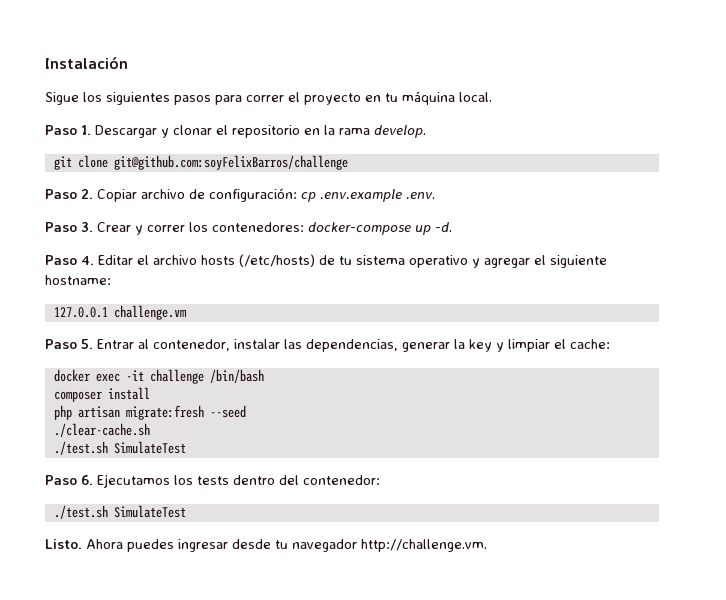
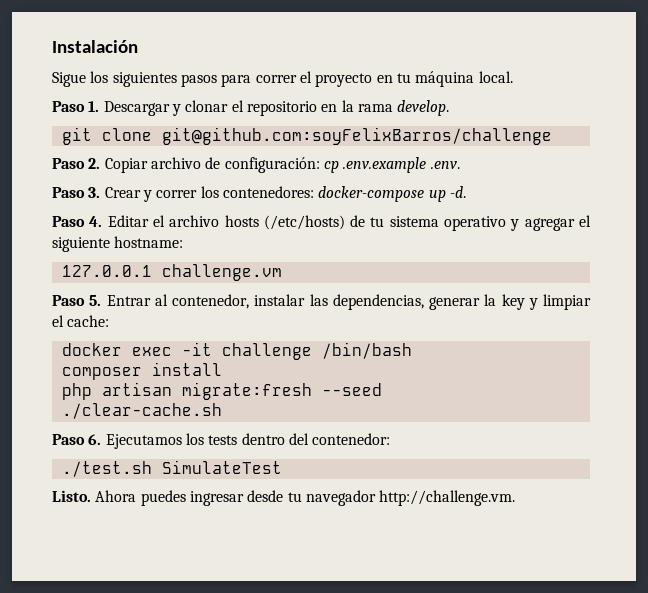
  ./clear-cache.sh
- ./test.sh SimulateTest

